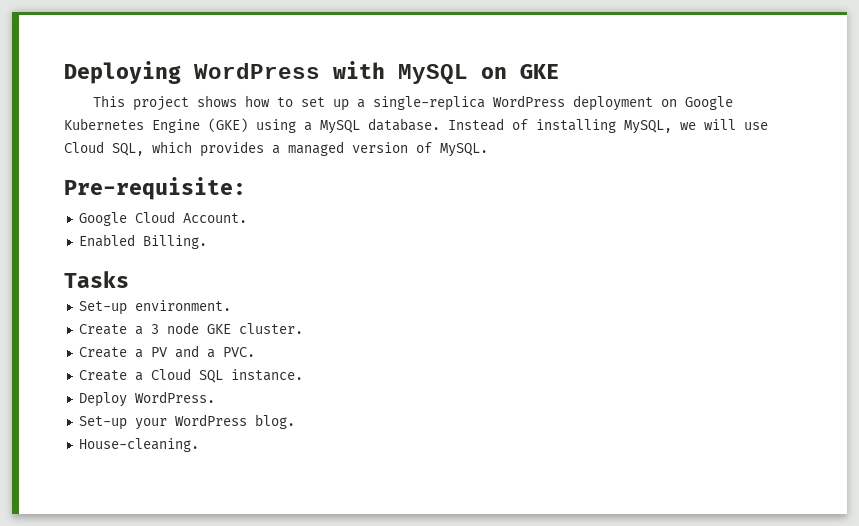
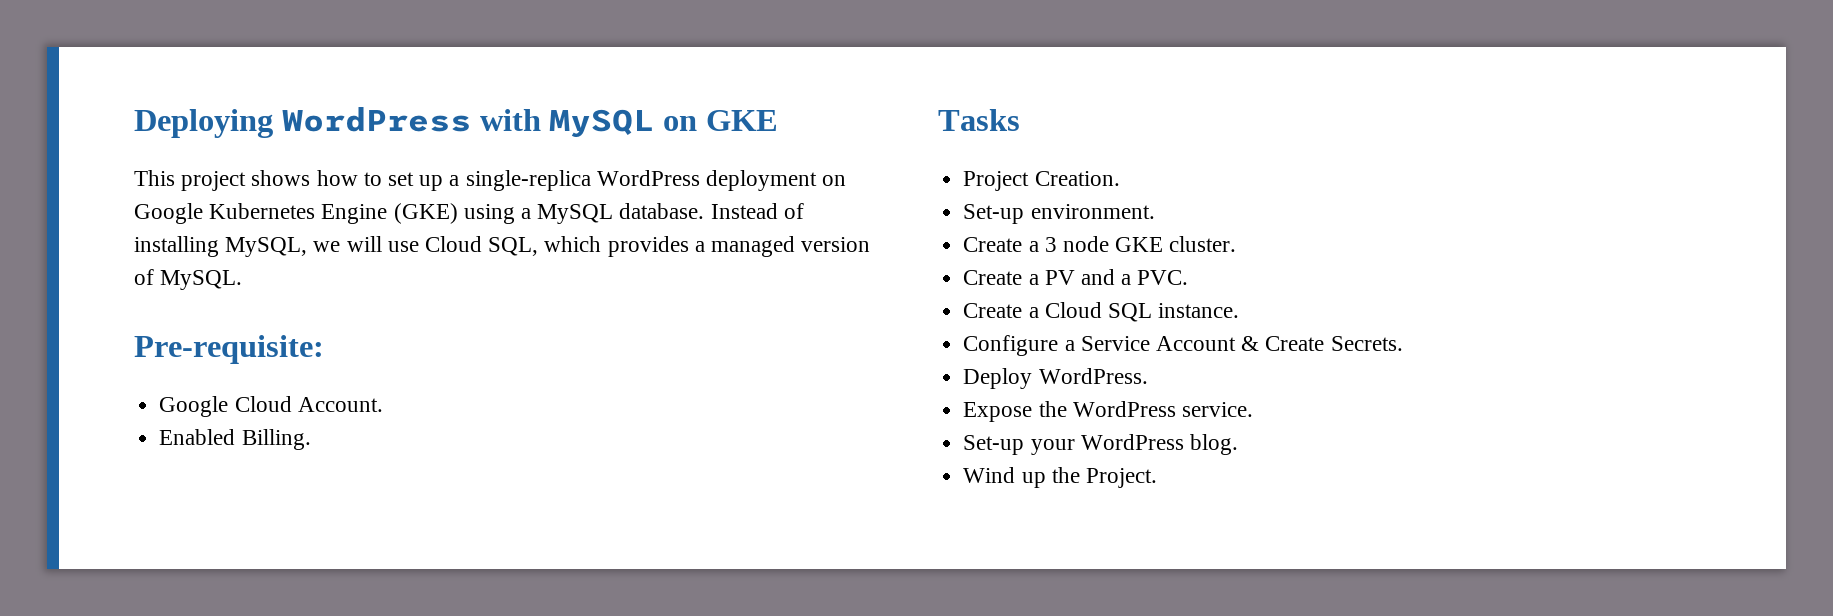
+ Project Creation.
+ Configure a Service Account & Create Secrets.
  Deploy WordPress.
+ Expose the WordPress service.
- House-cleaning.
+ Wind up the Project.

